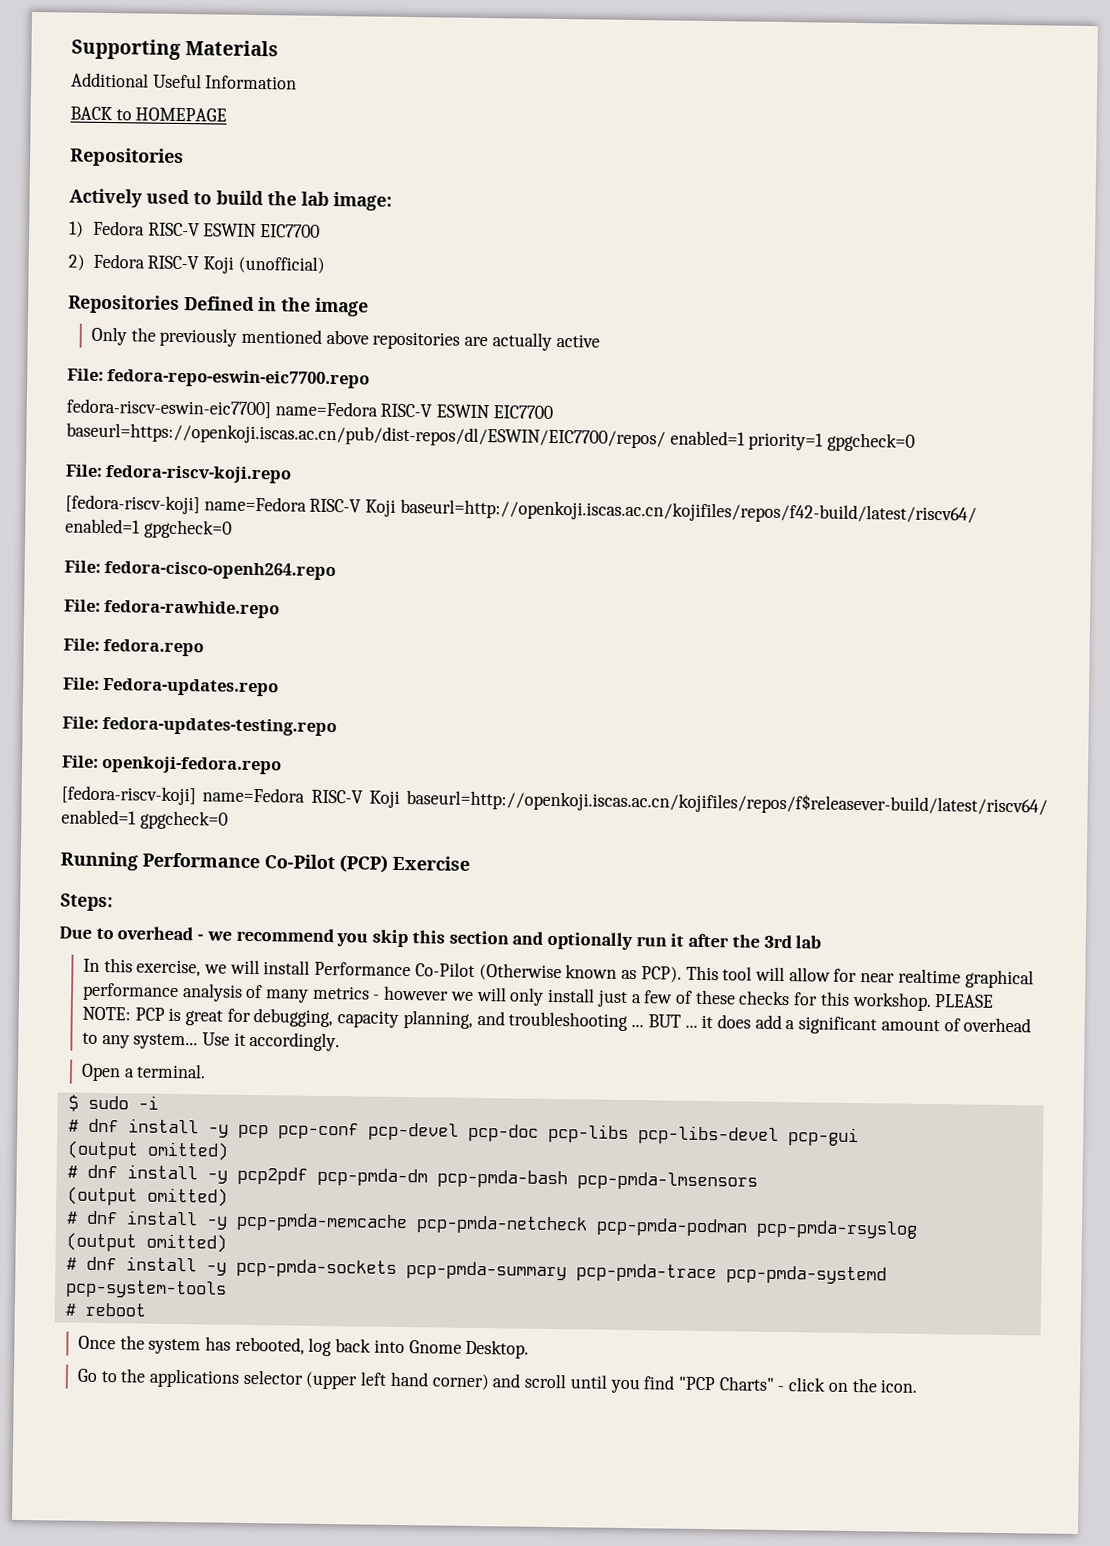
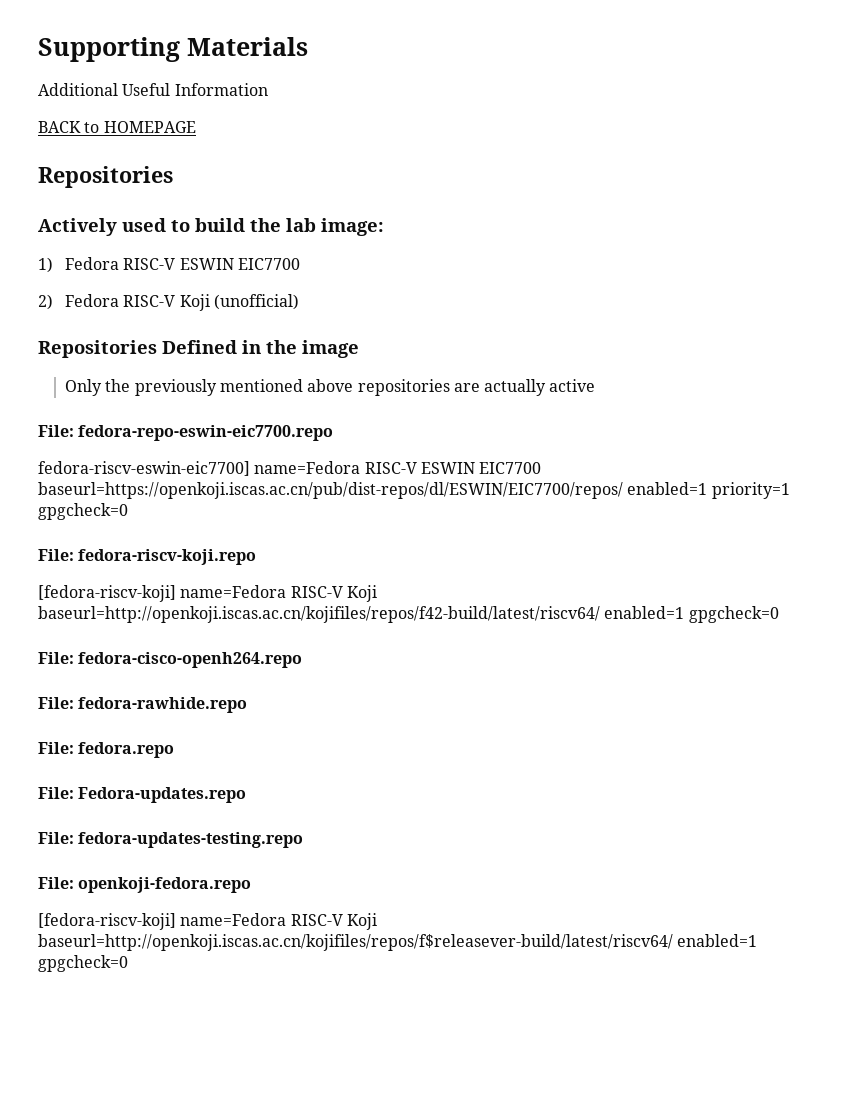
- Running Performance Co-Pilot (PCP) Exercise
- Steps:
- Due to overhead - we recommend you skip this section and optionally run it after the 3rd lab
- In this exercise, we will install Performance Co-Pilot (Otherwise known as PCP). This tool will allow for near realtime graphical performance analysis of many metrics - however we will only install just a few of these checks for this workshop. PLEASE NOTE: PCP is great for debugging, capacity planning, and troubleshooting ... BUT ... it does add a significant amount of overhead to any system... Use it accordingly.
- Open a terminal.
- $ sudo -i
- # dnf install -y pcp pcp-conf pcp-devel pcp-doc pcp-libs pcp-libs-devel pcp-gui
- (output omitted)
- # dnf install -y pcp2pdf pcp-pmda-dm pcp-pmda-bash pcp-pmda-lmsensors
- (output omitted)
- # dnf install -y pcp-pmda-memcache pcp-pmda-netcheck pcp-pmda-podman pcp-pmda-rsyslog
- (output omitted)
- # dnf install -y pcp-pmda-sockets pcp-pmda-summary pcp-pmda-trace pcp-pmda-systemd pcp-system-tools
- # reboot
- Once the system has rebooted, log back into Gnome Desktop.
- Go to the applications selector (upper left hand corner) and scroll until you find "PCP Charts" - click on the icon.

